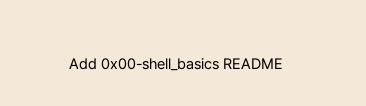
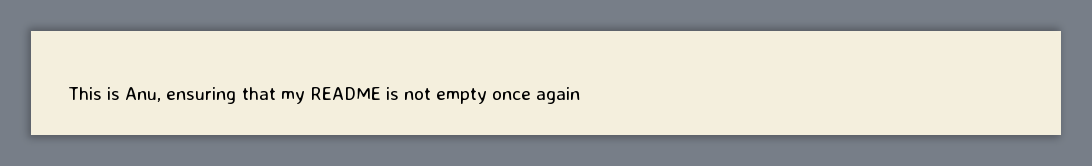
- Add 0x00-shell_basics README
+ This is Anu, ensuring that my README is not empty once again

